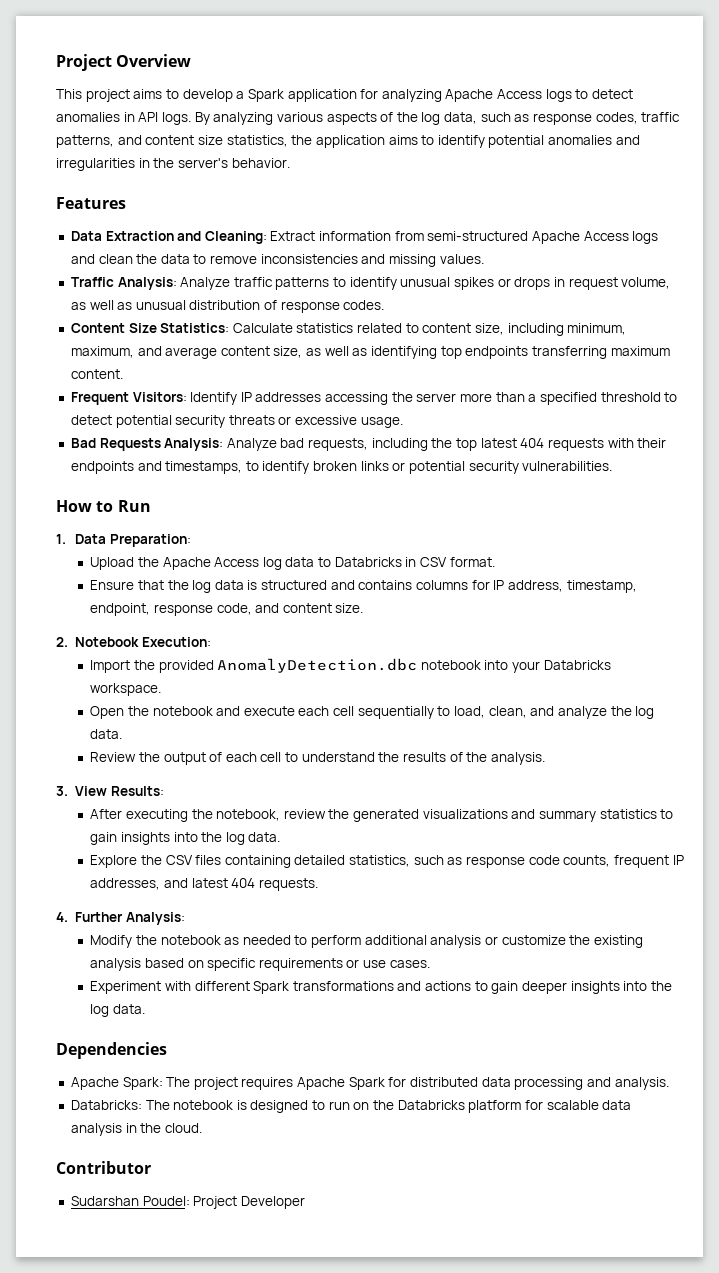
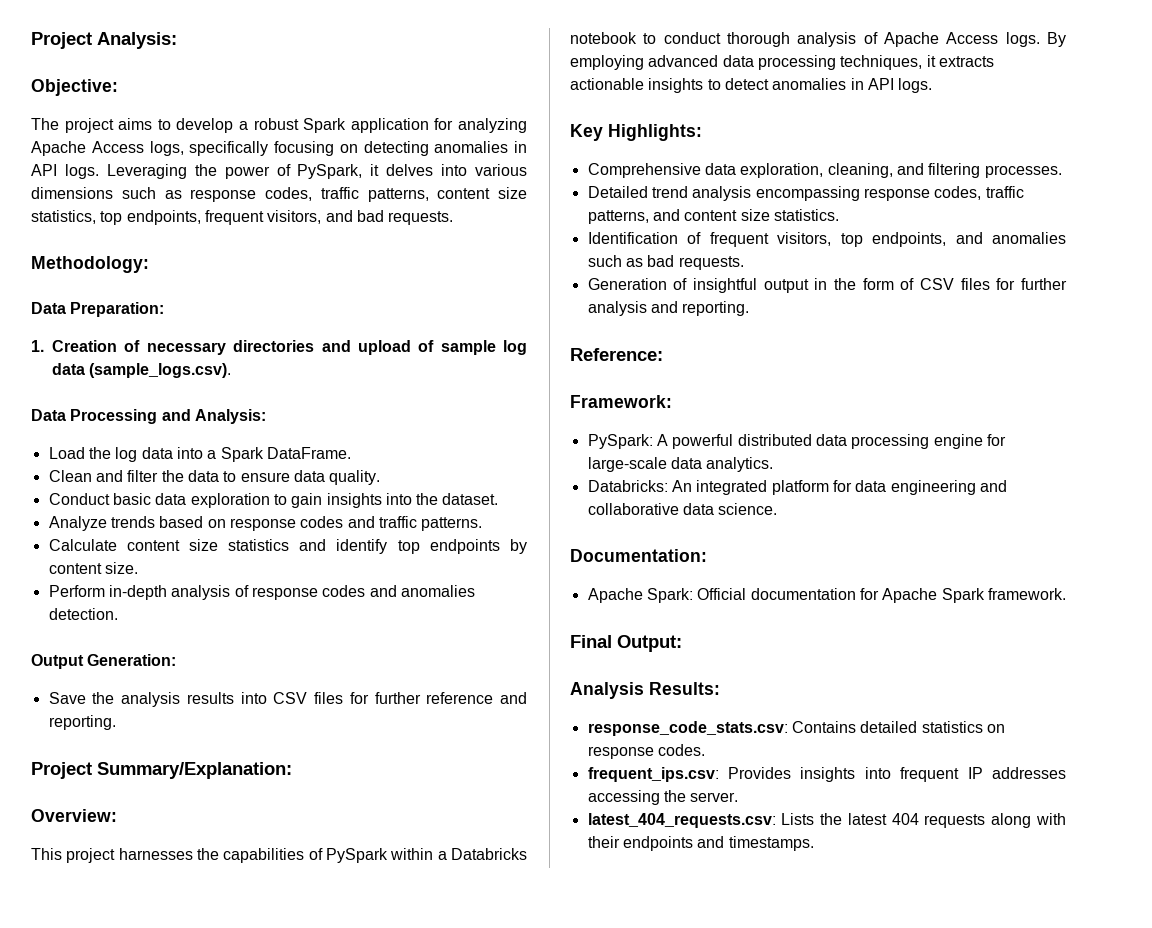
- Project Overview
- This project aims to develop a Spark application for analyzing Apache Access logs to detect anomalies in API logs. By analyzing various aspects of the log data, such as response codes, traffic patterns, and content size statistics, the application aims to identify potential anomalies and irregularities in the server's behavior.
- Features
- Data Extraction and Cleaning: Extract information from semi-structured Apache Access logs and clean the data to remove inconsistencies and missing values.
- Traffic Analysis: Analyze traffic patterns to identify unusual spikes or drops in request volume, as well as unusual distribution of response codes.
- Content Size Statistics: Calculate statistics related to content size, including minimum, maximum, and average content size, as well as identifying top endpoints transferring maximum content.
- Frequent Visitors: Identify IP addresses accessing the server more than a specified threshold to detect potential security threats or excessive usage.
- Bad Requests Analysis: Analyze bad requests, including the top latest 404 requests with their endpoints and timestamps, to identify broken links or potential security vulnerabilities.
- How to Run
- 1. Data Preparation:
- Upload the Apache Access log data to Databricks in CSV format.
- Ensure that the log data is structured and contains columns for IP address, timestamp, endpoint, response code, and content size.
- 2. Notebook Execution:
- Import the provided AnomalyDetection.dbc notebook into your Databricks workspace.
- Open the notebook and execute each cell sequentially to load, clean, and analyze the log data.
- Review the output of each cell to understand the results of the analysis.
- 3. View Results:
- After executing the notebook, review the generated visualizations and summary statistics to gain insights into the log data.
- Explore the CSV files containing detailed statistics, such as response code counts, frequent IP addresses, and latest 404 requests.
- 4. Further Analysis:
- Modify the notebook as needed to perform additional analysis or customize the existing analysis based on specific requirements or use cases.
- Experiment with different Spark transformations and actions to gain deeper insights into the log data.
- Dependencies
- Apache Spark: The project requires Apache Spark for distributed data processing and analysis.
- Databricks: The notebook is designed to run on the Databricks platform for scalable data analysis in the cloud.
- Contributor
- Sudarshan Poudel: Project Developer
+ Project Analysis:
+ Objective:
+ The project aims to develop a robust Spark application for analyzing Apache Access logs, specifically focusing on detecting anomalies in API logs. Leveraging the power of PySpark, it delves into various dimensions such as response codes, traffic patterns, content size statistics, top endpoints, frequent visitors, and bad requests.
+ Methodology:
+ Data Preparation:
+ 1. Creation of necessary directories and upload of sample log data (sample_logs.csv).
+ Data Processing and Analysis:
+ Load the log data into a Spark DataFrame.
+ Clean and filter the data to ensure data quality.
+ Conduct basic data exploration to gain insights into the dataset.
+ Analyze trends based on response codes and traffic patterns.
+ Calculate content size statistics and identify top endpoints by content size.
+ Perform in-depth analysis of response codes and anomalies detection.
+ Output Generation:
+ Save the analysis results into CSV files for further reference and reporting.
+ Project Summary/Explanation:
+ Overview:
+ This project harnesses the capabilities of PySpark within a Databricks notebook to conduct thorough analysis of Apache Access logs. By employing advanced data processing techniques, it extracts actionable insights to detect anomalies in API logs.
+ Key Highlights:
+ Comprehensive data exploration, cleaning, and filtering processes.
+ Detailed trend analysis encompassing response codes, traffic patterns, and content size statistics.
+ Identification of frequent visitors, top endpoints, and anomalies such as bad requests.
+ Generation of insightful output in the form of CSV files for further analysis and reporting.
+ Reference:
+ Framework:
+ PySpark: A powerful distributed data processing engine for large-scale data analytics.
+ Databricks: An integrated platform for data engineering and collaborative data science.
+ Documentation:
+ Apache Spark: Official documentation for Apache Spark framework.
+ Final Output:
+ Analysis Results:
+ response_code_stats.csv: Contains detailed statistics on response codes.
+ frequent_ips.csv: Provides insights into frequent IP addresses accessing the server.
+ latest_404_requests.csv: Lists the latest 404 requests along with their endpoints and timestamps.

